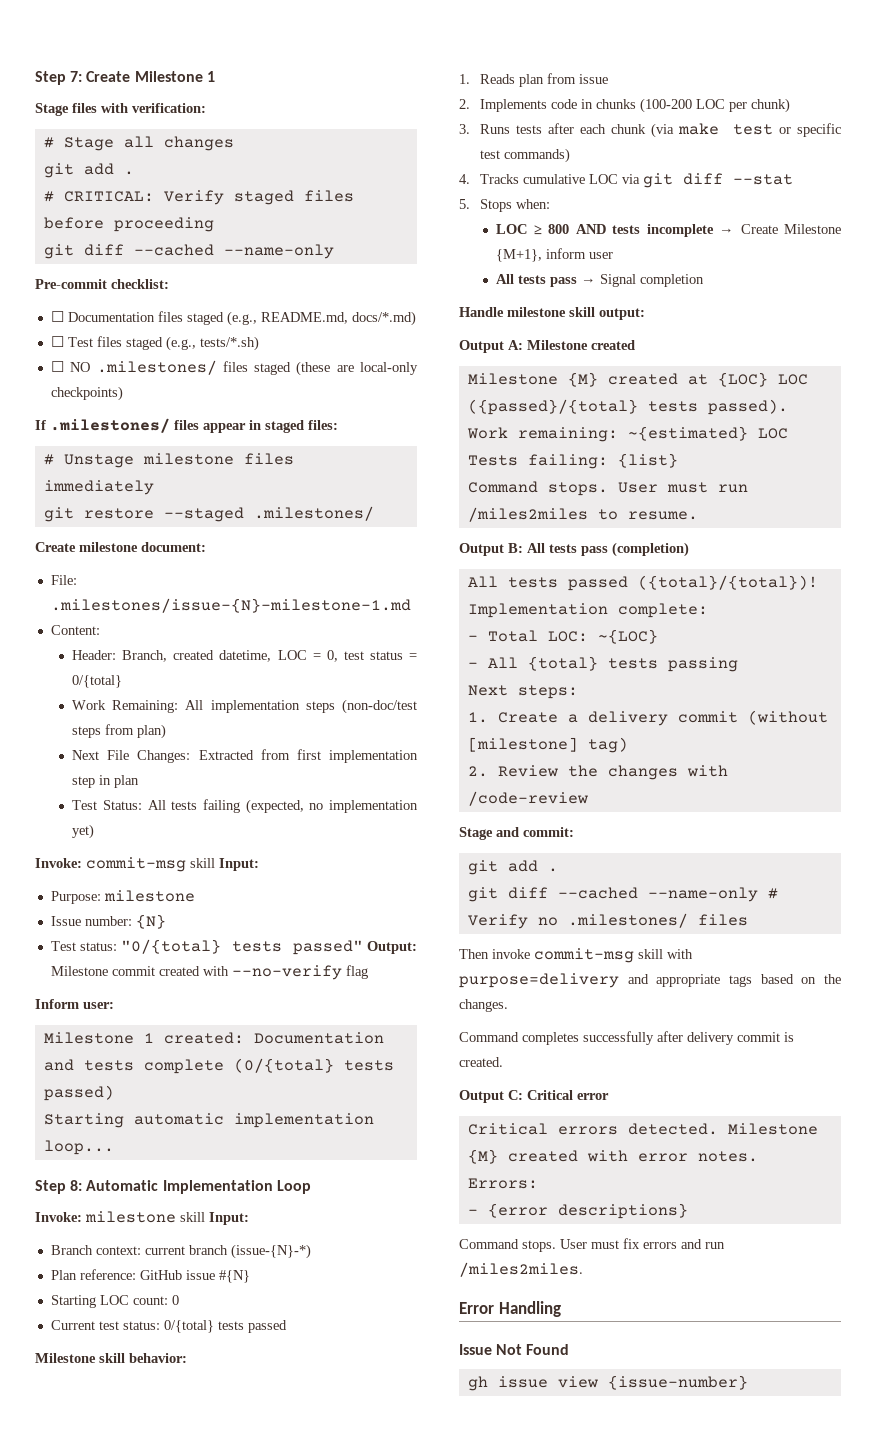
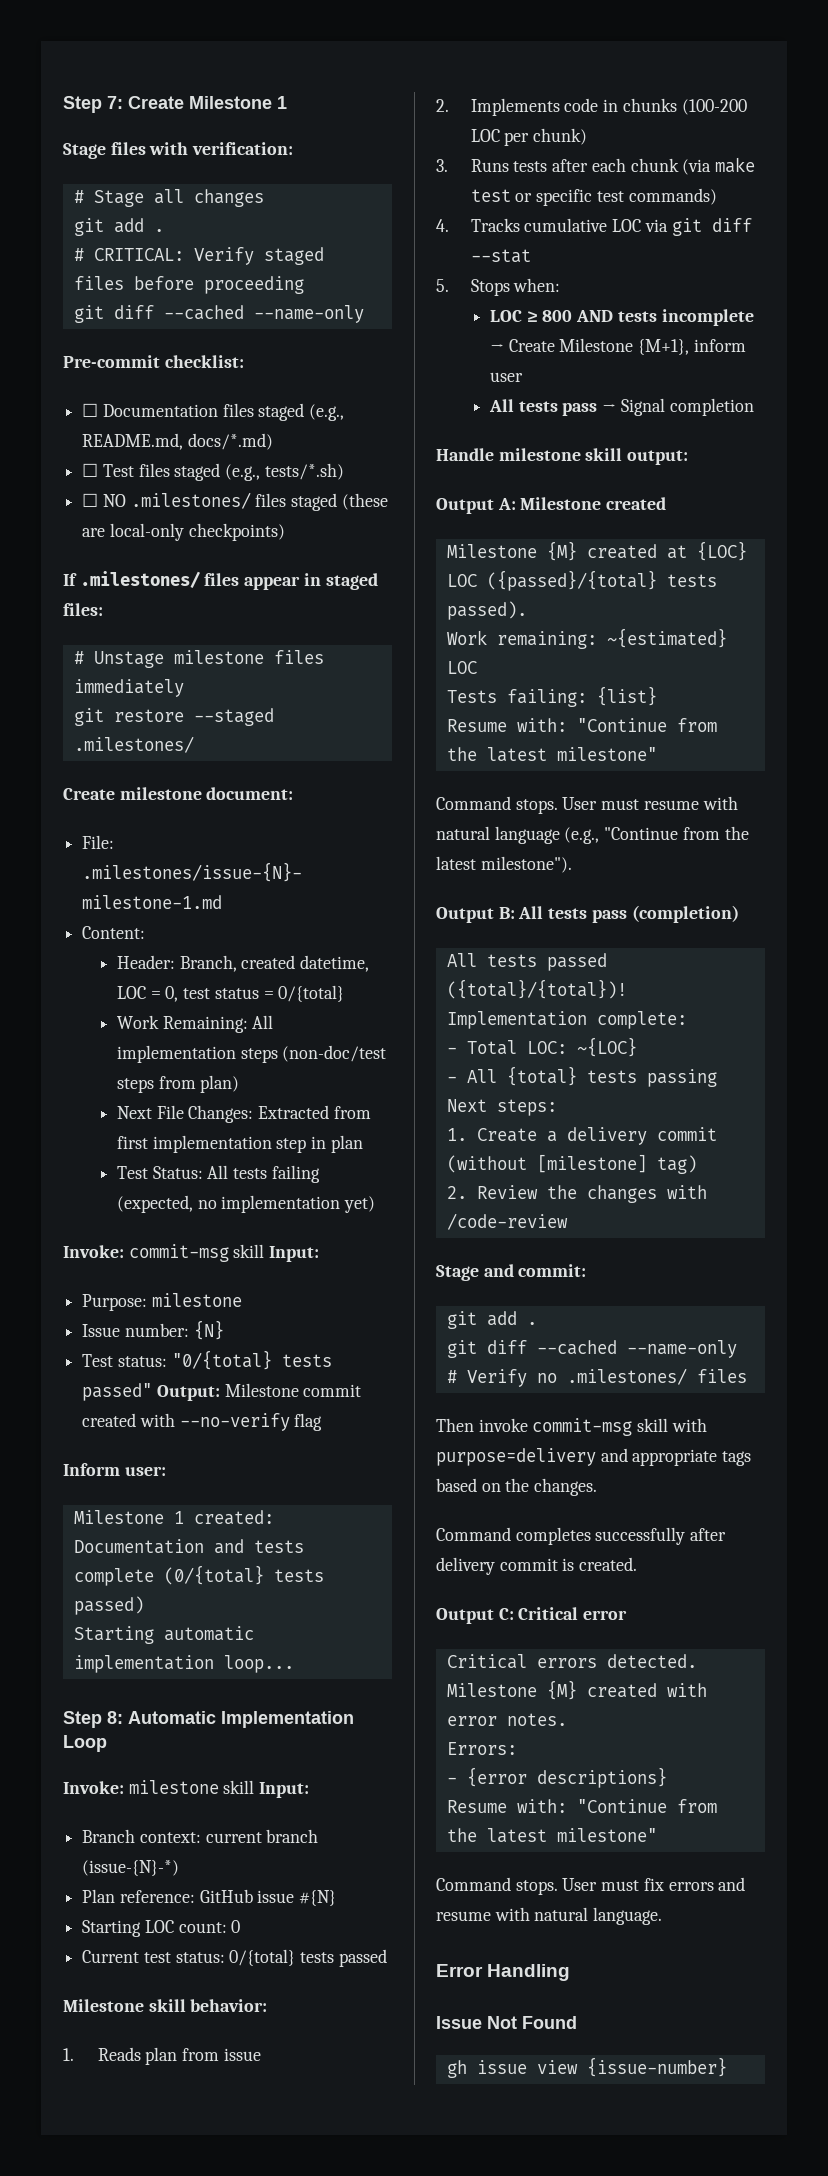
  Tests failing: {list}
- Command stops. User must run /miles2miles to resume.
+ Resume with: "Continue from the latest milestone"
+ Command stops. User must resume with natural language (e.g., "Continue from the latest milestone").
  - {error descriptions}
+ Resume with: "Continue from the latest milestone"
- User must fix errors and run /miles2miles.
+ User must fix errors and resume with natural language.

